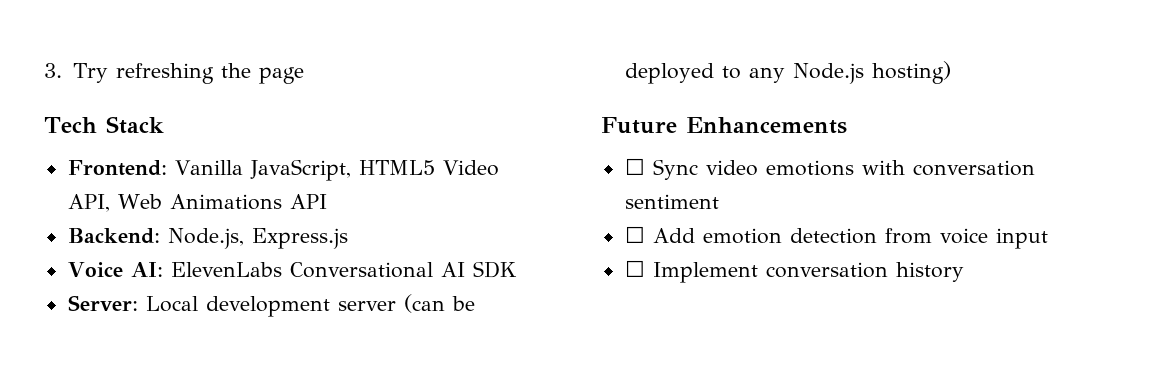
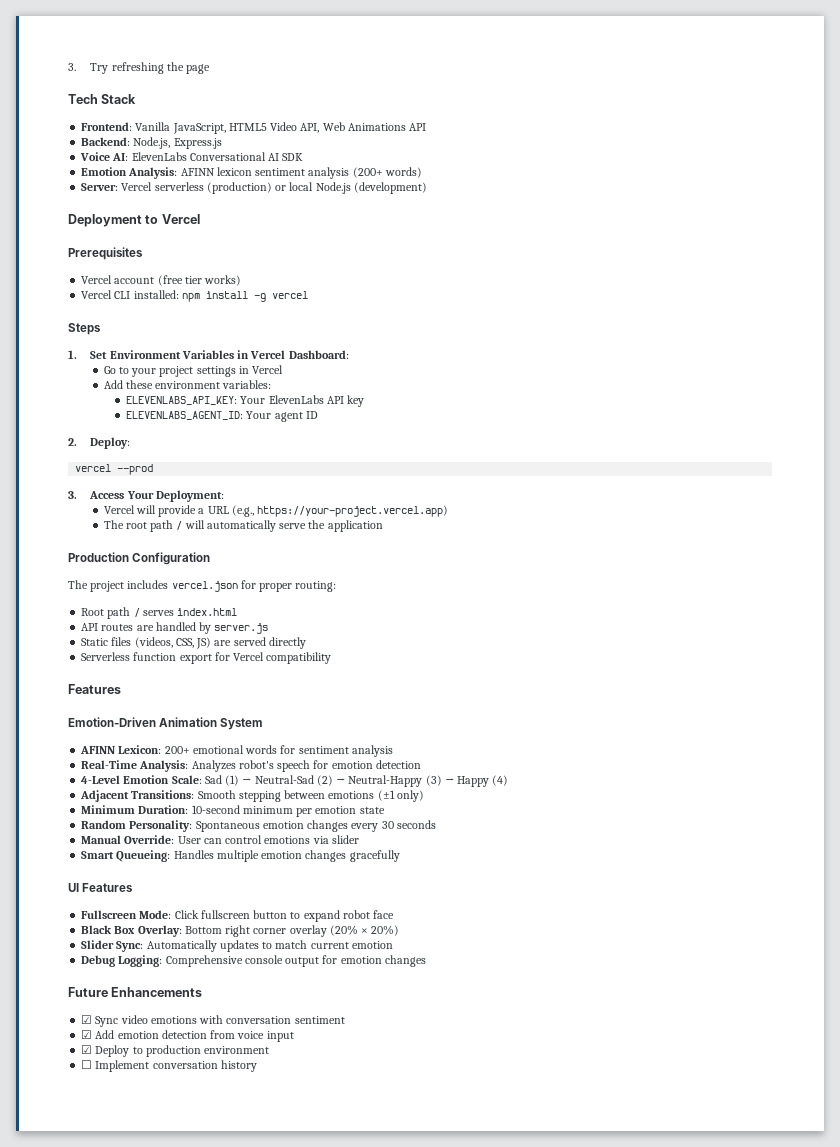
- Server: Local development server (can be deployed to any Node.js hosting)
+ Emotion Analysis: AFINN lexicon sentiment analysis (200+ words)
+ Server: Vercel serverless (production) or local Node.js (development)
+ Deployment to Vercel
+ Prerequisites
+ Vercel account (free tier works)
+ Vercel CLI installed: npm install -g vercel
+ Steps
+ 1. Set Environment Variables in Vercel Dashboard:
+ Go to your project settings in Vercel
+ Add these environment variables:
+ ELEVENLABS_API_KEY: Your ElevenLabs API key
+ ELEVENLABS_AGENT_ID: Your agent ID
+ 2. Deploy:
+ vercel --prod
+ 3. Access Your Deployment:
+ Vercel will provide a URL (e.g., https://your-project.vercel.app)
+ The root path / will automatically serve the application
+ Production Configuration
+ The project includes vercel.json for proper routing:
+ Root path / serves index.html
+ API routes are handled by server.js
+ Static files (videos, CSS, JS) are served directly
+ Serverless function export for Vercel compatibility
+ Features
+ Emotion-Driven Animation System
+ AFINN Lexicon: 200+ emotional words for sentiment analysis
+ Real-Time Analysis: Analyzes robot's speech for emotion detection
+ 4-Level Emotion Scale: Sad (1) → Neutral-Sad (2) → Neutral-Happy (3) → Happy (4)
+ Adjacent Transitions: Smooth stepping between emotions (±1 only)
+ Minimum Duration: 10-second minimum per emotion state
+ Random Personality: Spontaneous emotion changes every 30 seconds
+ Manual Override: User can control emotions via slider
+ Smart Queueing: Handles multiple emotion changes gracefully
+ UI Features
+ Fullscreen Mode: Click fullscreen button to expand robot face
+ Black Box Overlay: Bottom right corner overlay (20% × 20%)
+ Slider Sync: Automatically updates to match current emotion
+ Debug Logging: Comprehensive console output for emotion changes
- ☐ Sync video emotions with conversation sentiment
+ ☑ Sync video emotions with conversation sentiment
- ☐ Add emotion detection from voice input
+ ☑ Add emotion detection from voice input
+ ☑ Deploy to production environment

